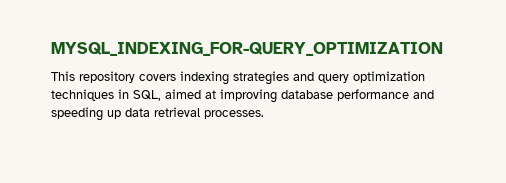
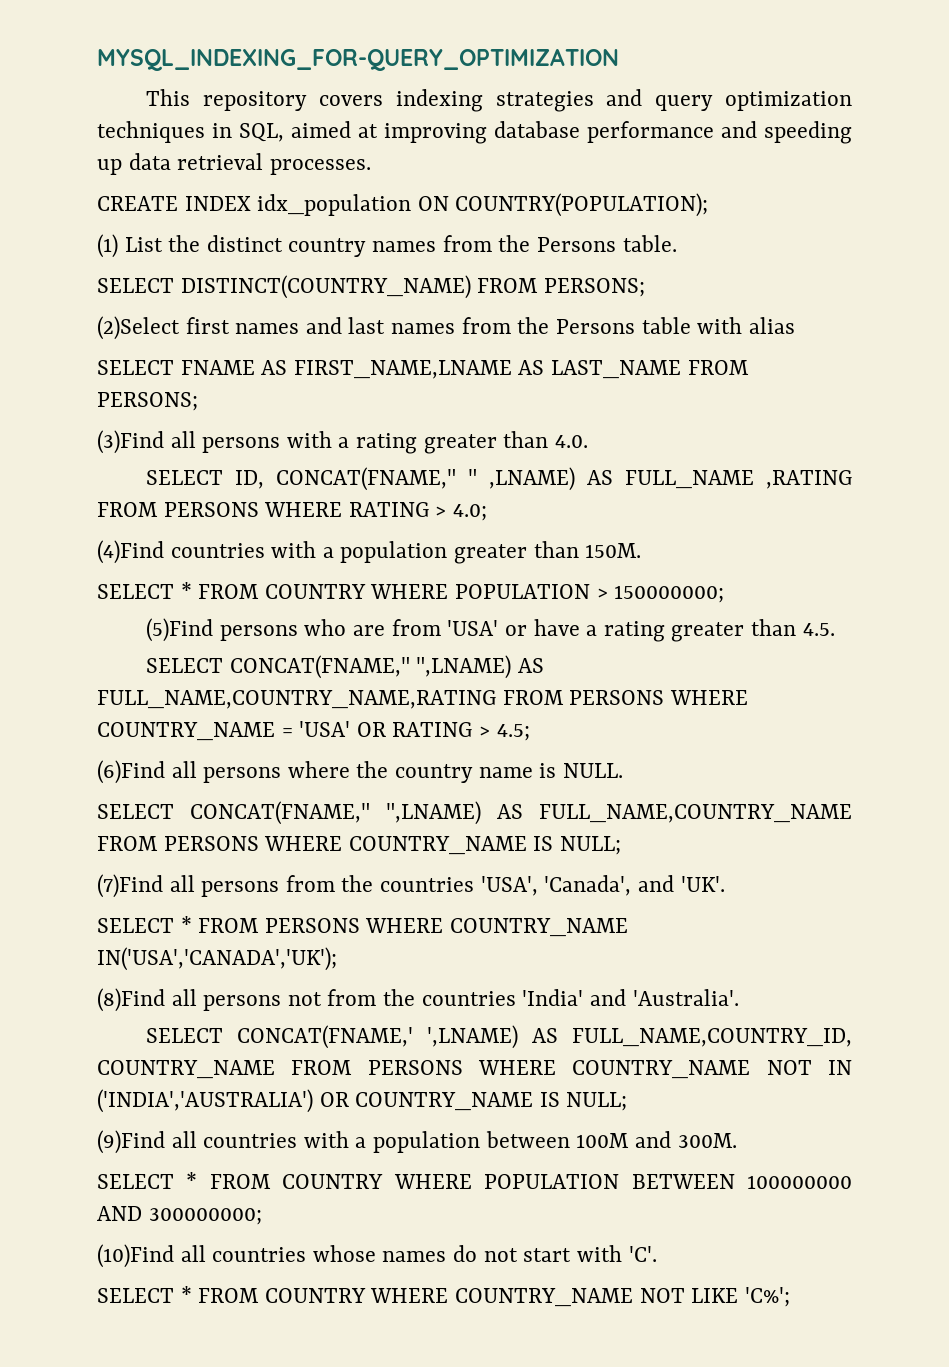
+ CREATE INDEX idx_population ON COUNTRY(POPULATION);
+ (1) List the distinct country names from the Persons table.
+ SELECT DISTINCT(COUNTRY_NAME) FROM PERSONS;
+ (2)Select first names and last names from the Persons table with alias
+ SELECT FNAME AS FIRST_NAME,LNAME AS LAST_NAME FROM PERSONS;
+ (3)Find all persons with a rating greater than 4.0.
+ SELECT ID, CONCAT(FNAME," " ,LNAME) AS FULL_NAME ,RATING FROM PERSONS WHERE RATING > 4.0;
+ (4)Find countries with a population greater than 150M.
+ SELECT * FROM COUNTRY WHERE POPULATION > 150000000;
+ (5)Find persons who are from 'USA' or have a rating greater than 4.5.
+ SELECT CONCAT(FNAME," ",LNAME) AS FULL_NAME,COUNTRY_NAME,RATING FROM PERSONS WHERE COUNTRY_NAME = 'USA' OR RATING > 4.5;
+ (6)Find all persons where the country name is NULL.
+ SELECT CONCAT(FNAME," ",LNAME) AS FULL_NAME,COUNTRY_NAME FROM PERSONS WHERE COUNTRY_NAME IS NULL;
+ (7)Find all persons from the countries 'USA', 'Canada', and 'UK'.
+ SELECT * FROM PERSONS WHERE COUNTRY_NAME IN('USA','CANADA','UK');
+ (8)Find all persons not from the countries 'India' and 'Australia'.
+ SELECT CONCAT(FNAME,' ',LNAME) AS FULL_NAME,COUNTRY_ID, COUNTRY_NAME FROM PERSONS WHERE COUNTRY_NAME NOT IN ('INDIA','AUSTRALIA') OR COUNTRY_NAME IS NULL;
+ (9)Find all countries with a population between 100M and 300M.
+ SELECT * FROM COUNTRY WHERE POPULATION BETWEEN 100000000 AND 300000000;
+ (10)Find all countries whose names do not start with 'C'.
+ SELECT * FROM COUNTRY WHERE COUNTRY_NAME NOT LIKE 'C%';

